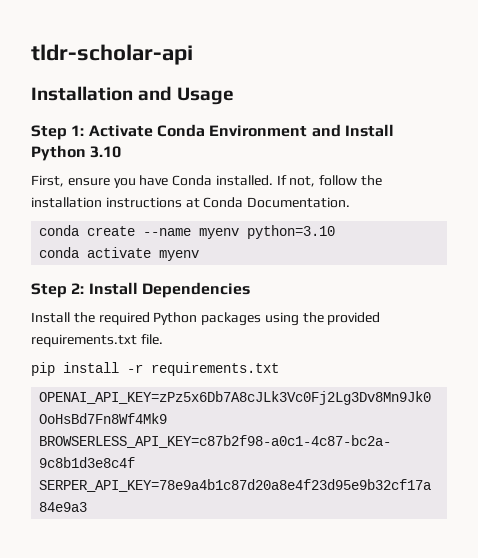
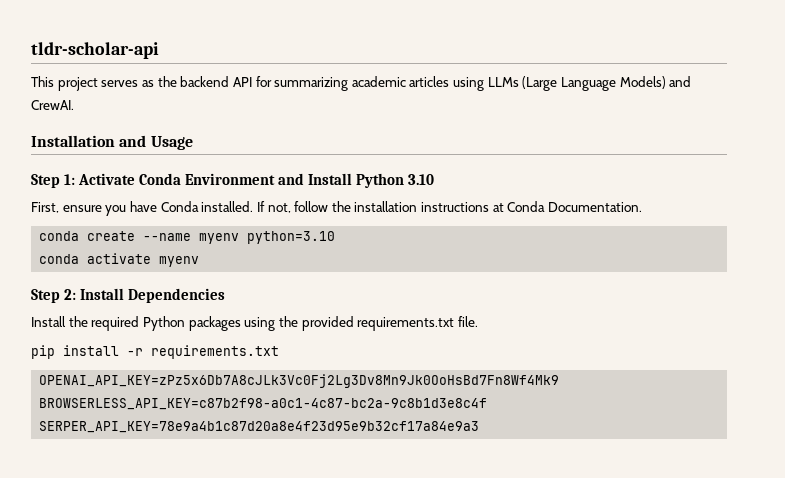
+ This project serves as the backend API for summarizing academic articles using LLMs (Large Language Models) and CrewAI.

